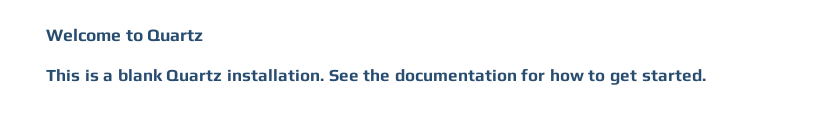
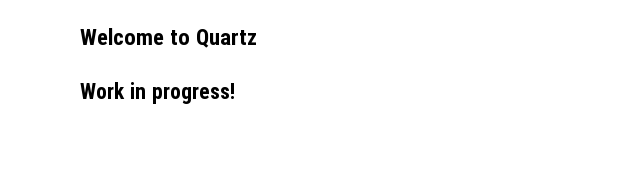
- This is a blank Quartz installation. See the documentation for how to get started.
+ Work in progress!

